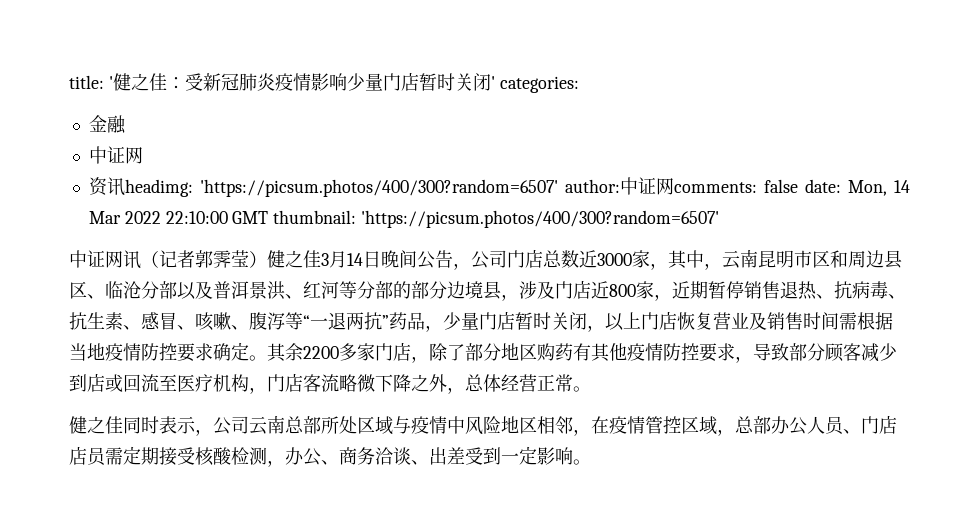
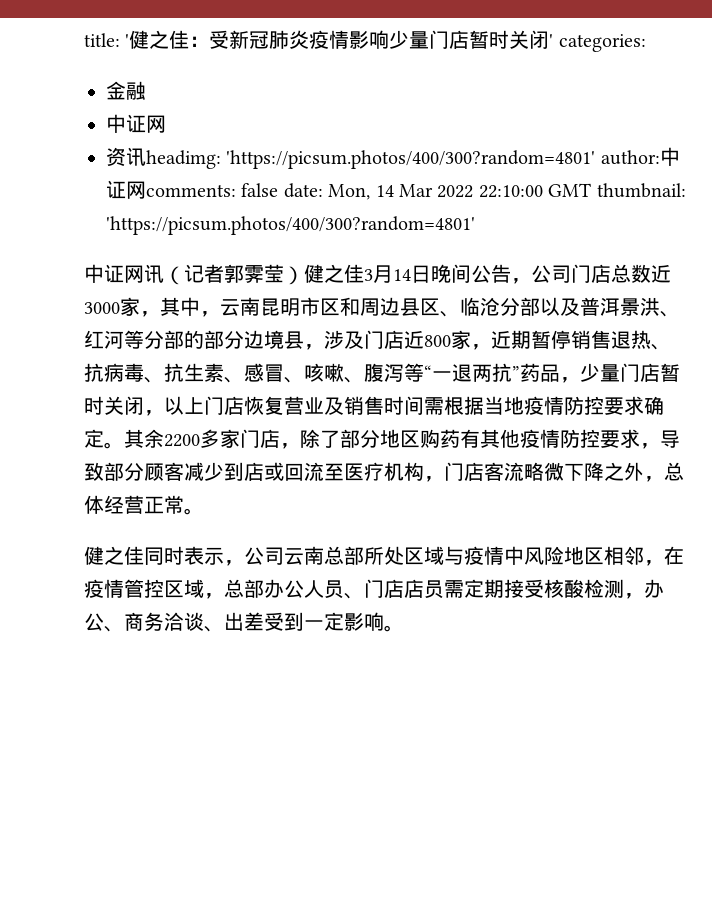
- 资讯headimg: 'https://picsum.photos/400/300?random=6507' author:中证网comments: false date: Mon, 14 Mar 2022 22:10:00 GMT thumbnail: 'https://picsum.photos/400/300?random=6507'
+ 资讯headimg: 'https://picsum.photos/400/300?random=4801' author:中证网comments: false date: Mon, 14 Mar 2022 22:10:00 GMT thumbnail: 'https://picsum.photos/400/300?random=4801'

